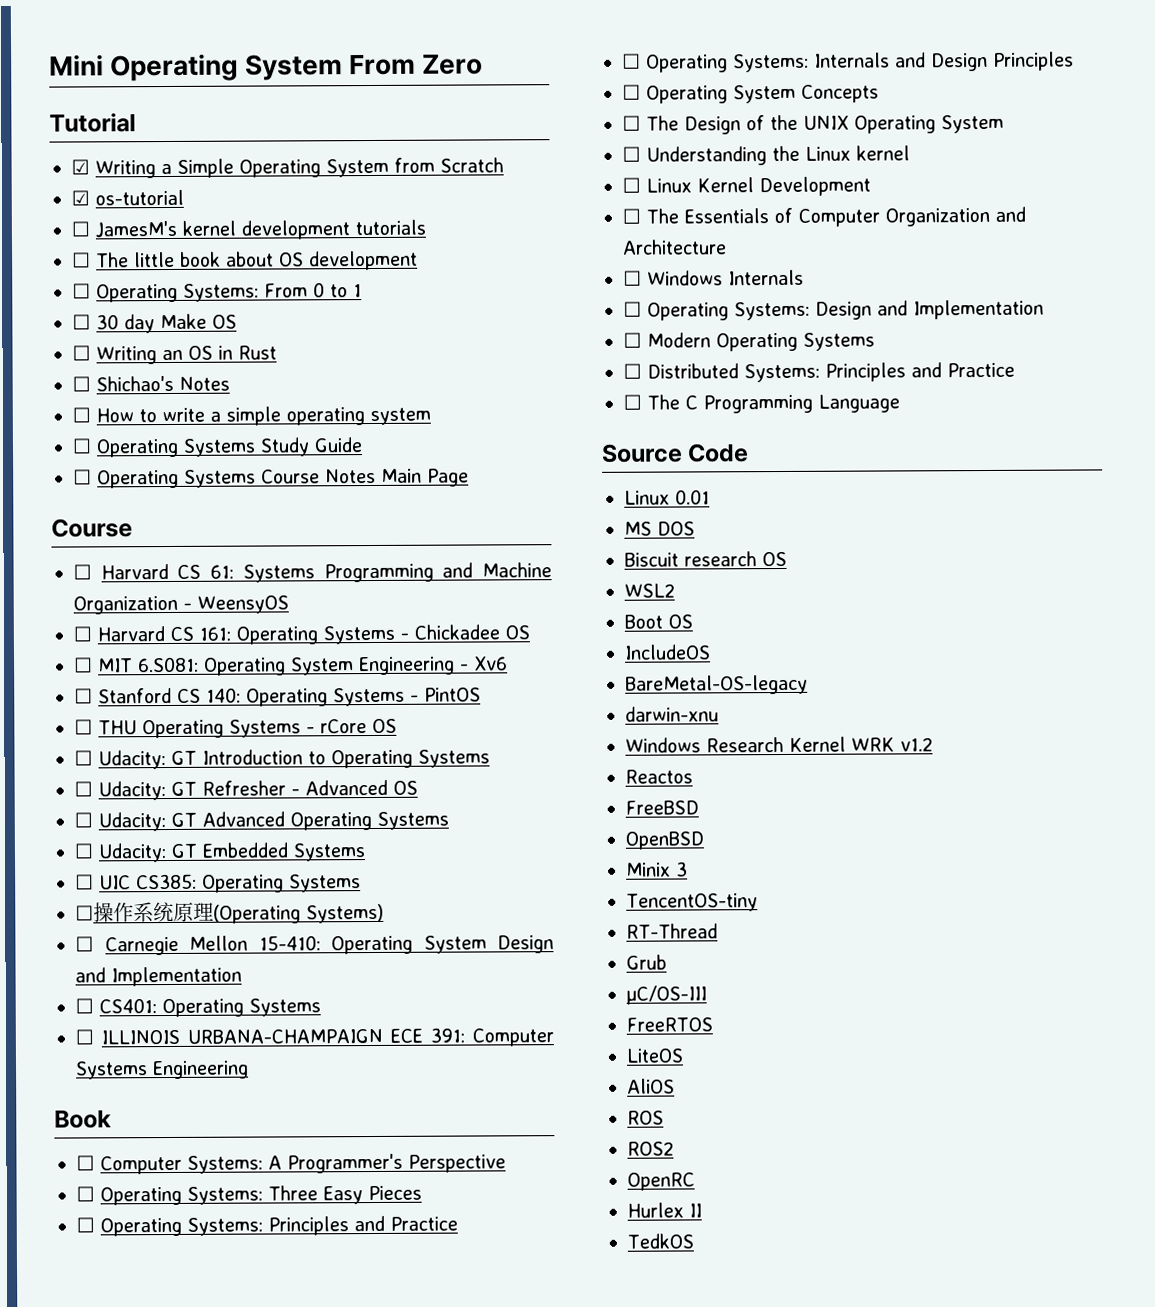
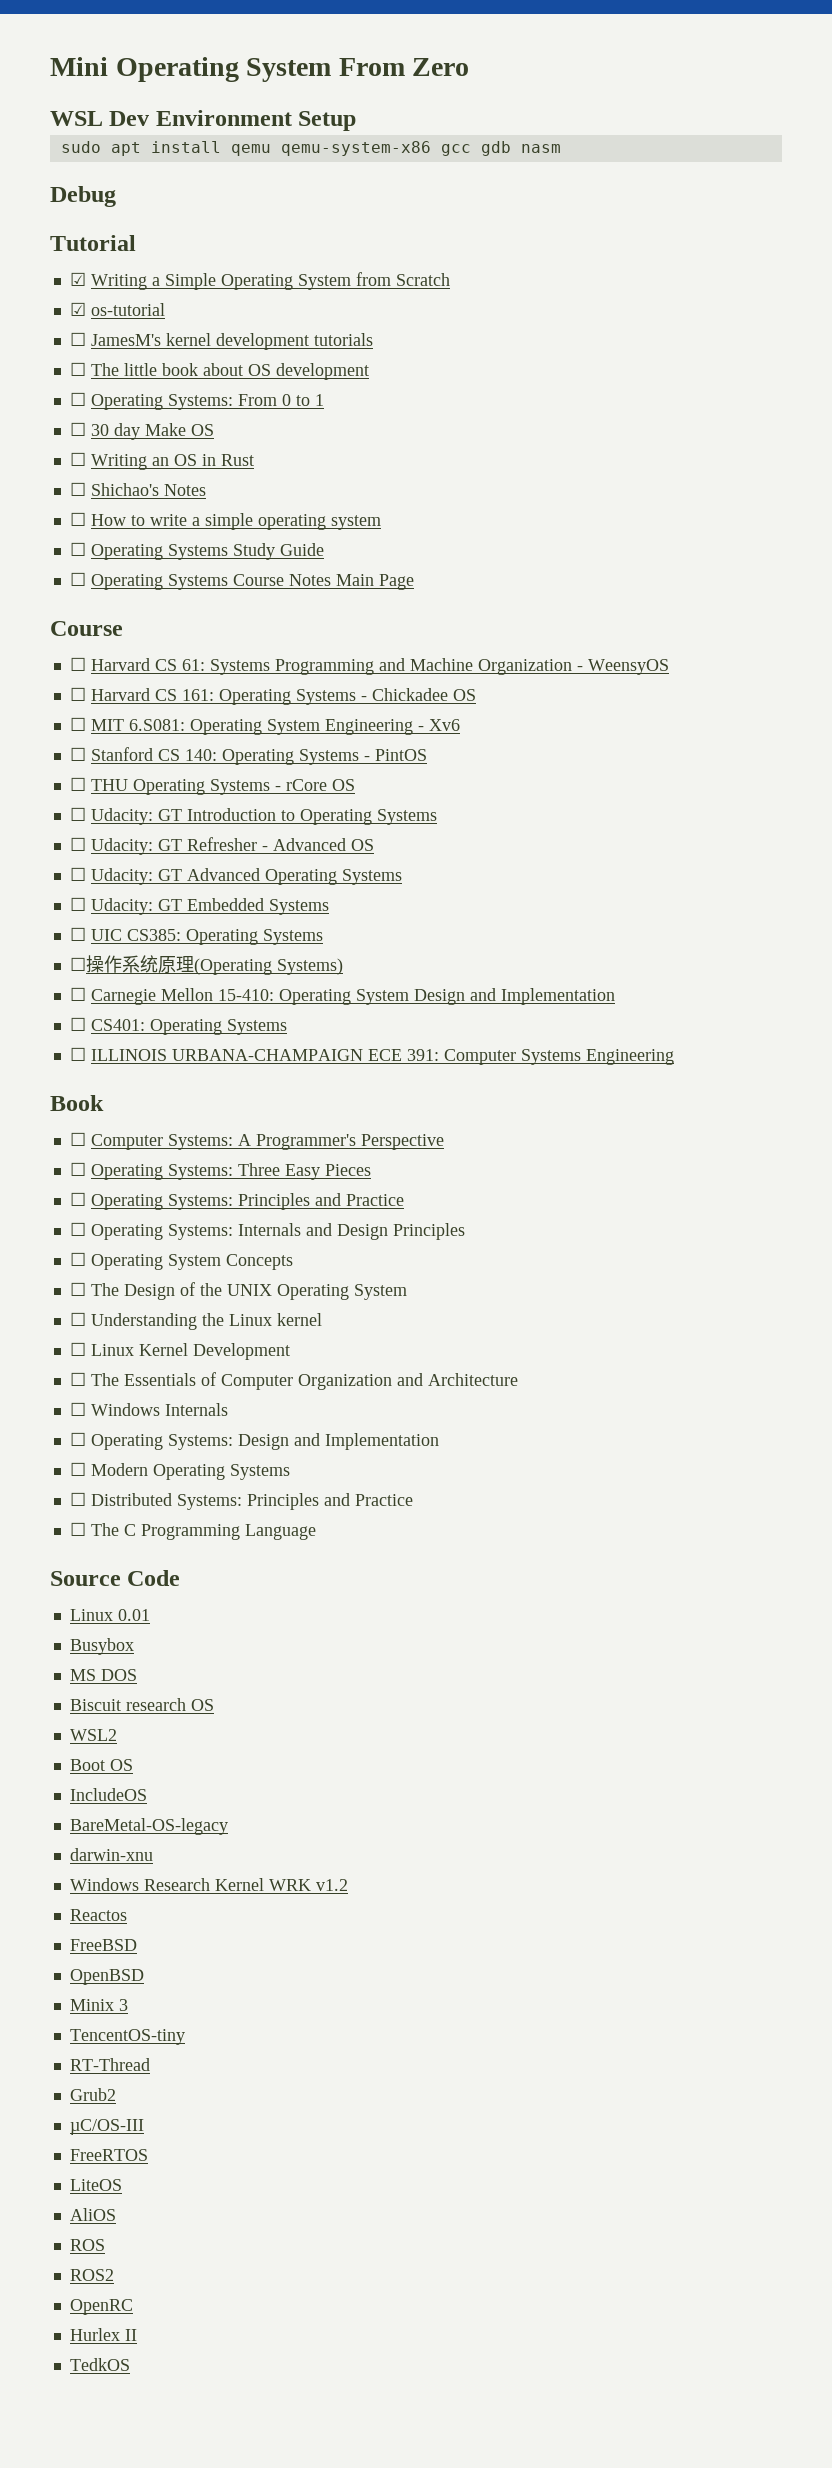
+ WSL Dev Environment Setup
+ sudo apt install qemu qemu-system-x86 gcc gdb nasm
+ Debug
+ Busybox
- Grub
+ Grub2

